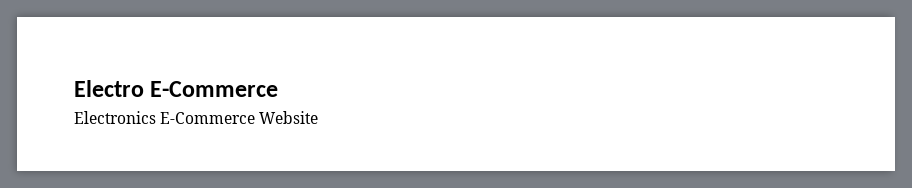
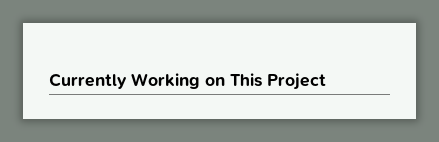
- Electro E-Commerce
- Electronics E-Commerce Website
+ Currently Working on This Project

